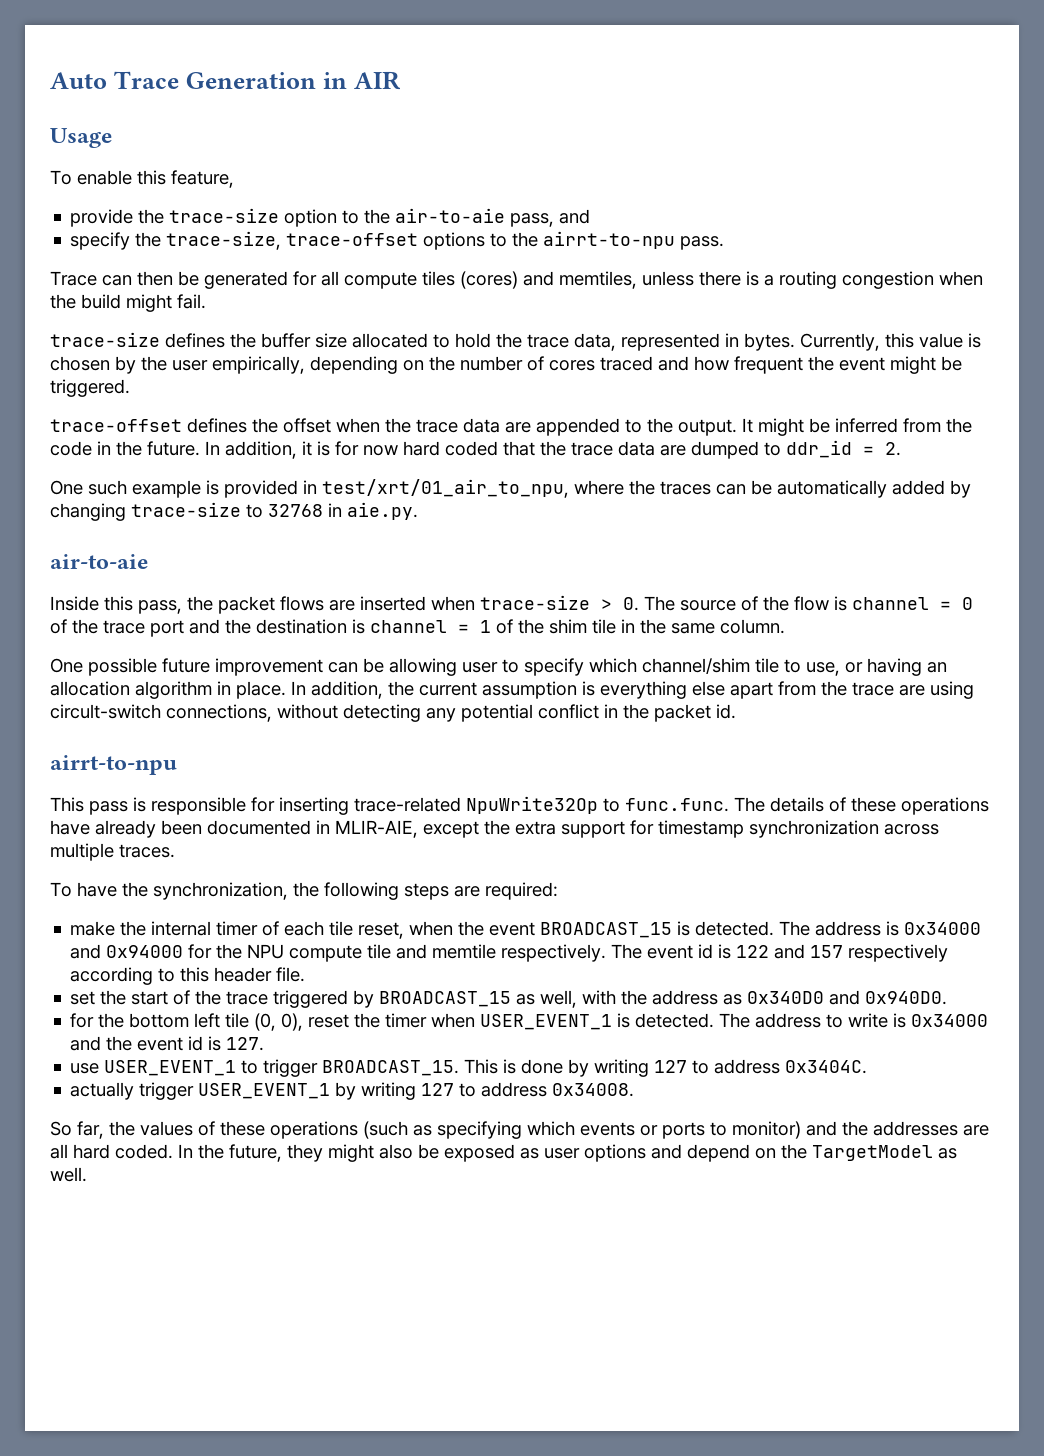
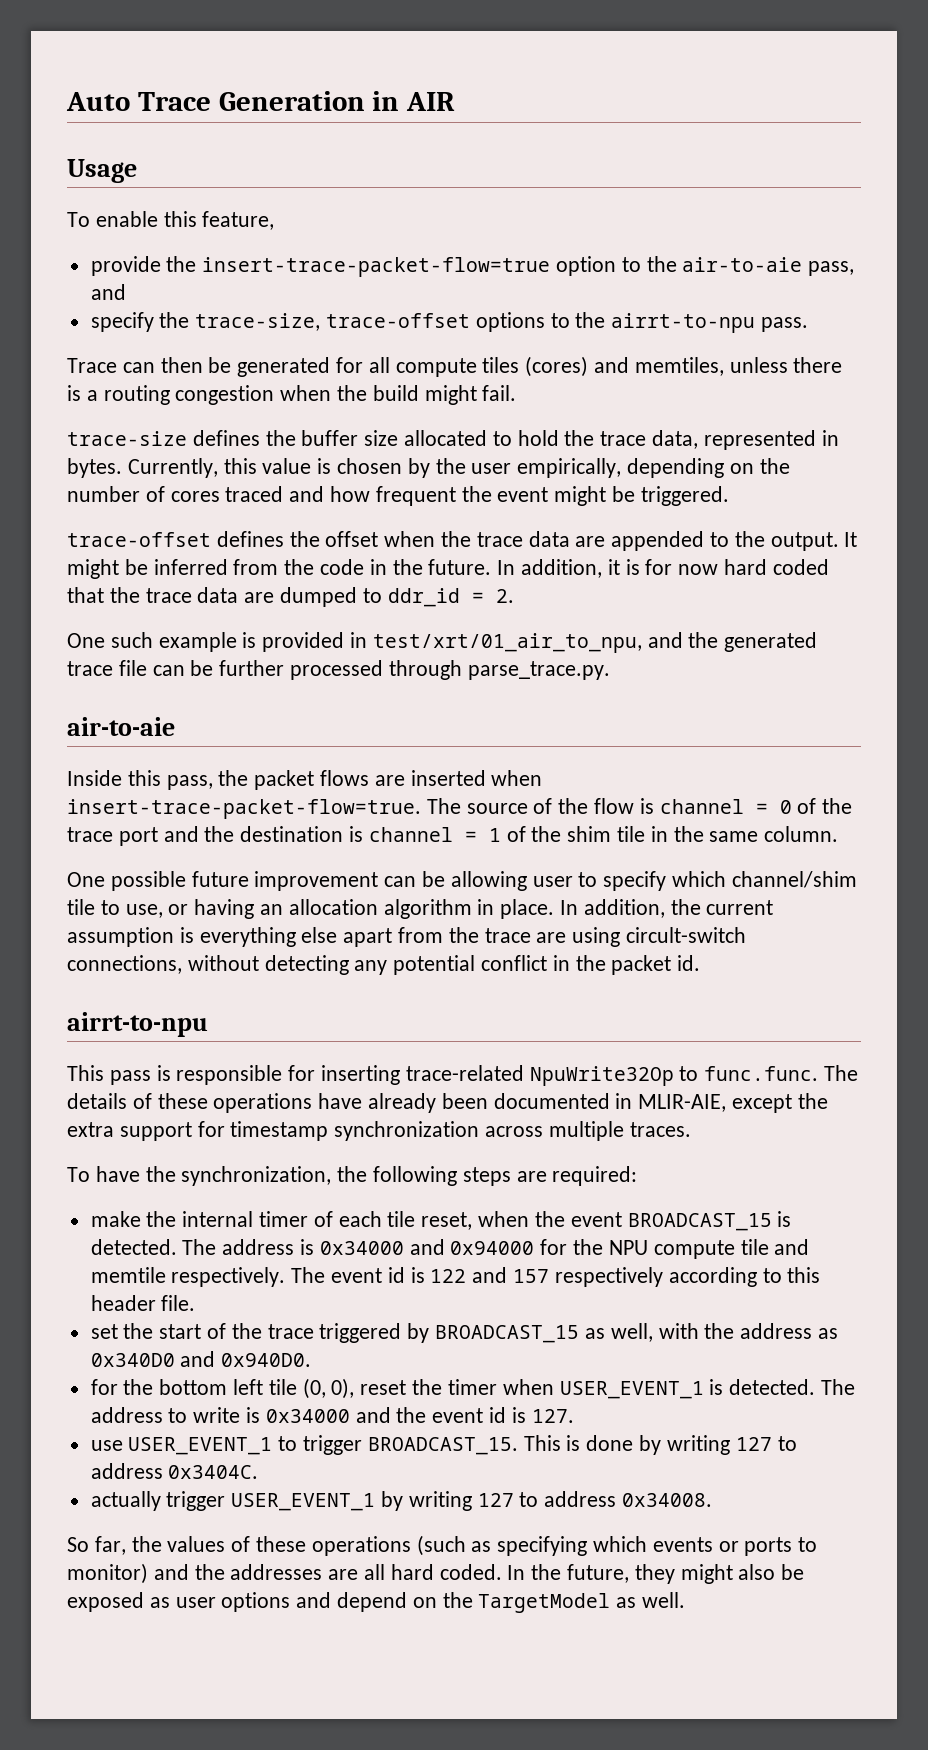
- provide the trace-size option to the air-to-aie pass, and
+ provide the insert-trace-packet-flow=true option to the air-to-aie pass, and
- One such example is provided in test/xrt/01_air_to_npu, where the traces can be automatically added by changing trace-size to 32768 in aie.py.
+ One such example is provided in test/xrt/01_air_to_npu, and the generated trace file can be further processed through parse_trace.py.
- Inside this pass, the packet flows are inserted when trace-size > 0. The source of the flow is channel = 0 of the trace port and the destination is channel = 1 of the shim tile in the same column.
+ Inside this pass, the packet flows are inserted when insert-trace-packet-flow=true. The source of the flow is channel = 0 of the trace port and the destination is channel = 1 of the shim tile in the same column.

